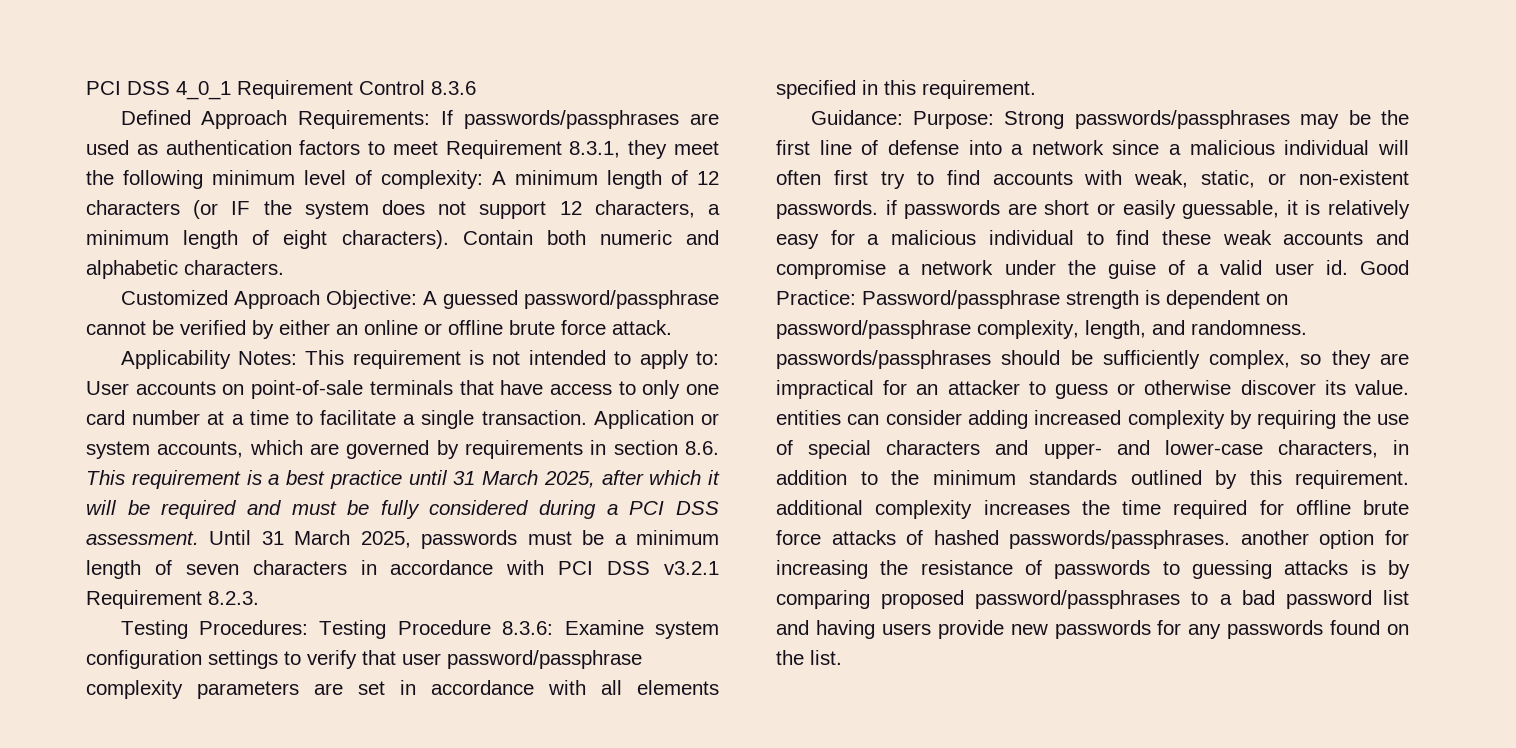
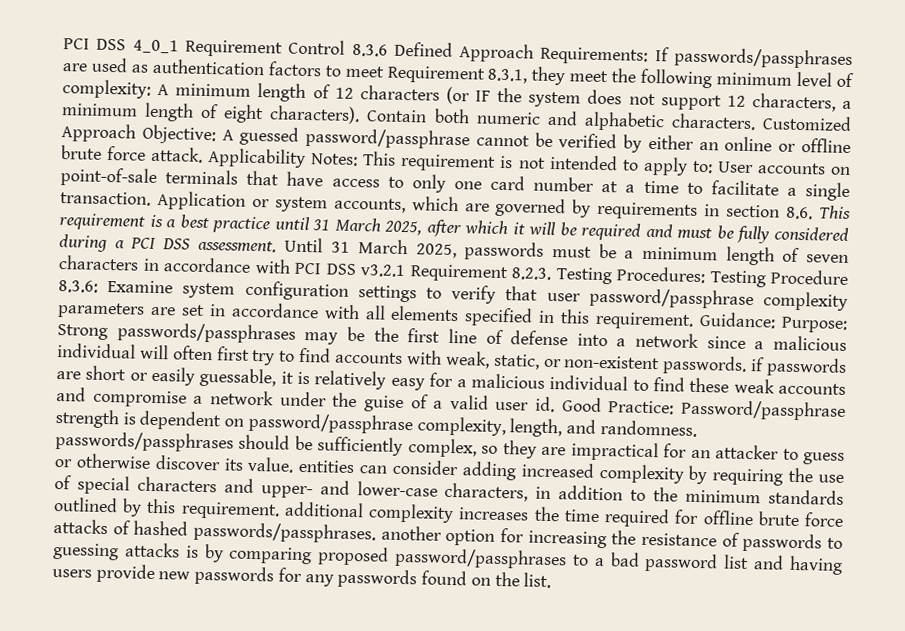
- PCI DSS 4_0_1 Requirement Control 8.3.6
- Defined Approach Requirements: If passwords/passphrases are used as authentication factors to meet Requirement 8.3.1, they meet the following minimum level of complexity: A minimum length of 12 characters (or IF the system does not support 12 characters, a minimum length of eight characters).
+ PCI DSS 4_0_1 Requirement Control 8.3.6 Defined Approach Requirements: If passwords/passphrases are used as authentication factors to meet Requirement 8.3.1, they meet the following minimum level of complexity: A minimum length of 12 characters (or IF the system does not support 12 characters, a minimum length of eight characters).
- Contain both numeric and alphabetic characters.
- Customized Approach Objective: A guessed password/passphrase cannot be verified by either an online or offline brute force attack.
- Applicability Notes: This requirement is not intended to apply to: User accounts on point-of-sale terminals that have access to only one card number at a time to facilitate a single transaction.
+ Contain both numeric and alphabetic characters. Customized Approach Objective: A guessed password/passphrase cannot be verified by either an online or offline brute force attack. Applicability Notes: This requirement is not intended to apply to: User accounts on point-of-sale terminals that have access to only one card number at a time to facilitate a single transaction.
- Until 31 March 2025, passwords must be a minimum length of seven characters in accordance with PCI DSS v3.2.1 Requirement 8.2.3.
- Testing Procedures:
+ Until 31 March 2025, passwords must be a minimum length of seven characters in accordance with PCI DSS v3.2.1 Requirement 8.2.3. Testing Procedures:
- Examine system configuration settings to verify that user password/passphrase complexity parameters are set in accordance with all elements specified in this requirement.
- Guidance:
+ Examine system configuration settings to verify that user password/passphrase complexity parameters are set in accordance with all elements specified in this requirement. Guidance:

